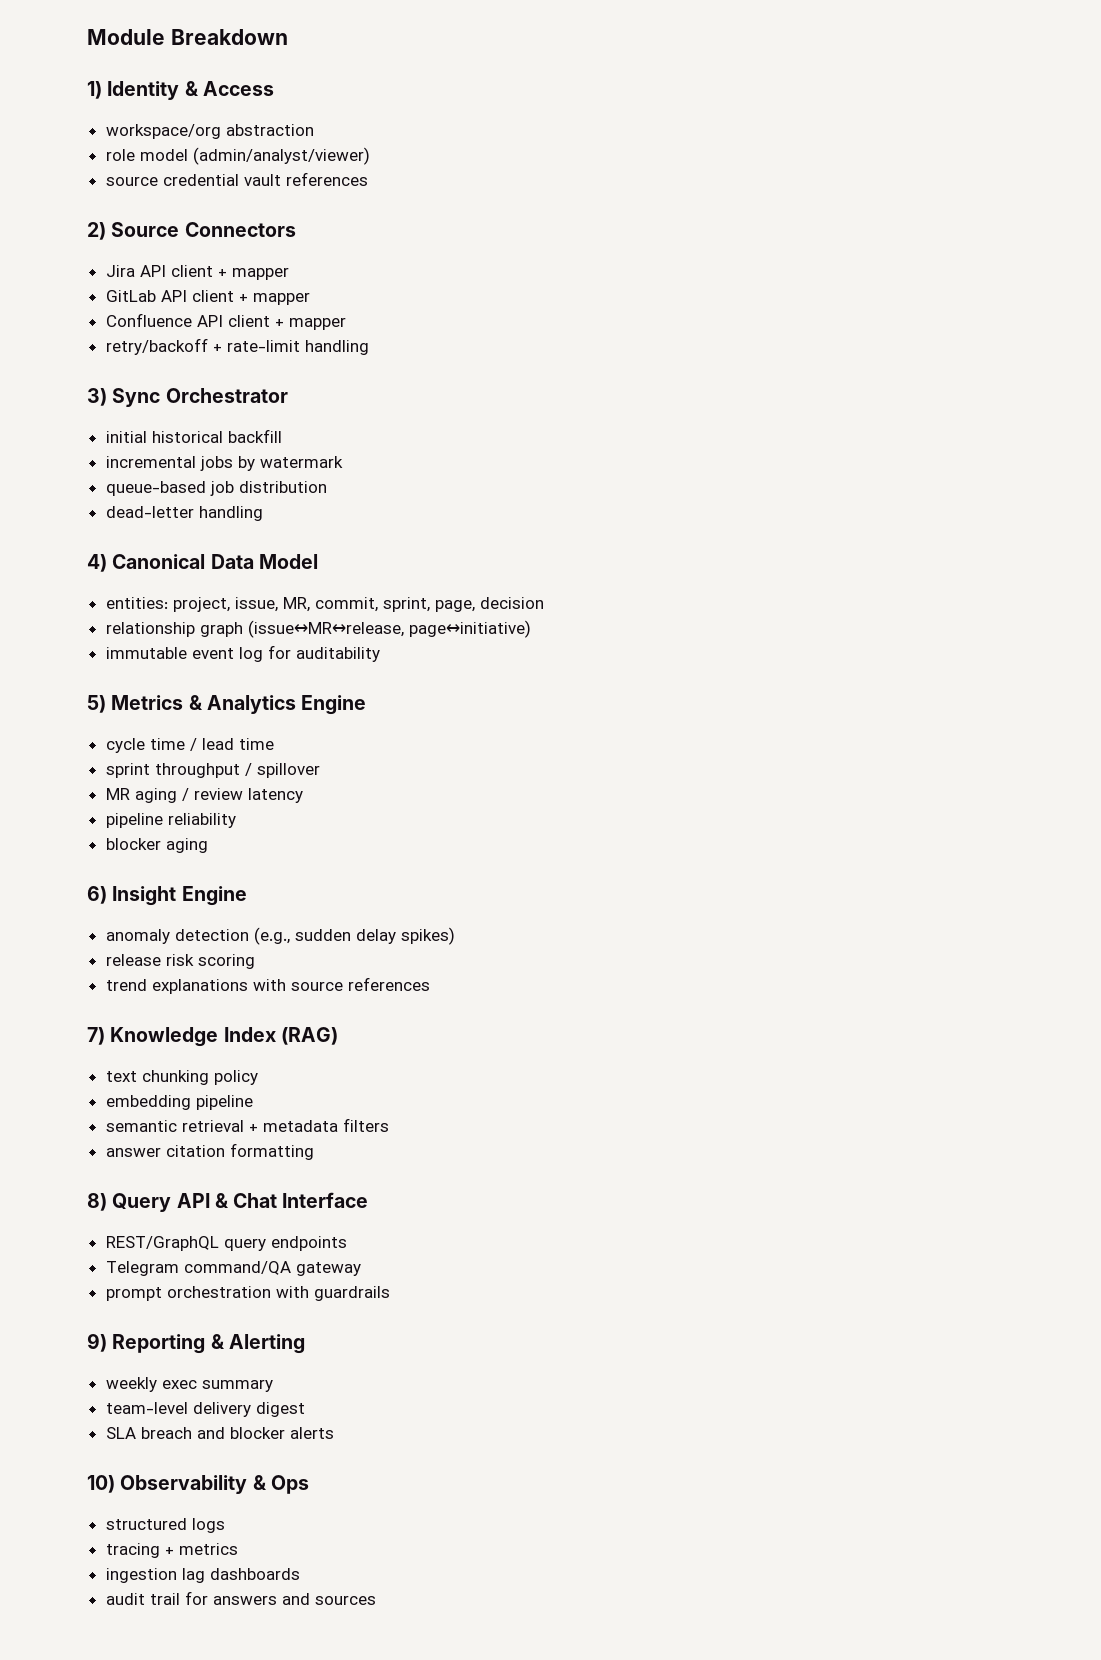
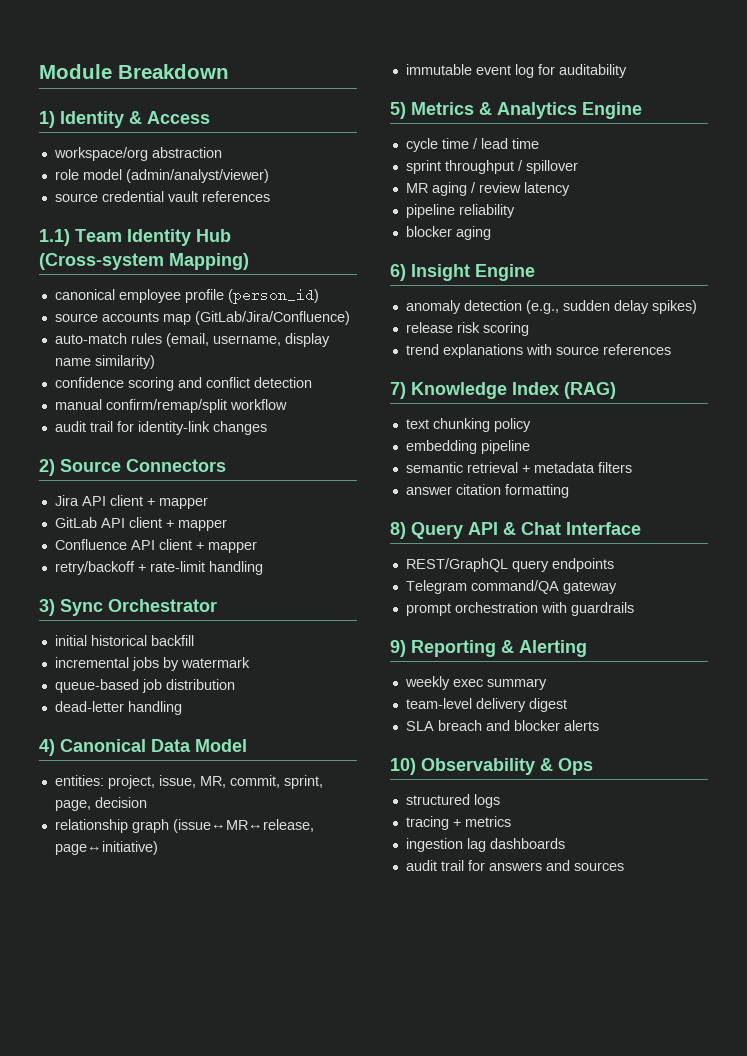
+ 1.1) Team Identity Hub (Cross-system Mapping)
+ canonical employee profile (person_id)
+ source accounts map (GitLab/Jira/Confluence)
+ auto-match rules (email, username, display name similarity)
+ confidence scoring and conflict detection
+ manual confirm/remap/split workflow
+ audit trail for identity-link changes

